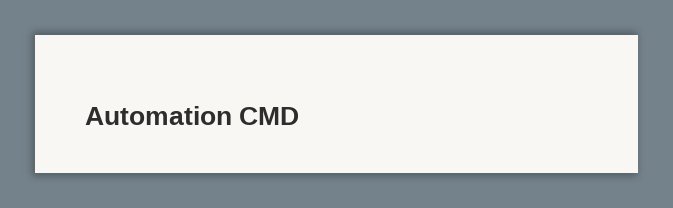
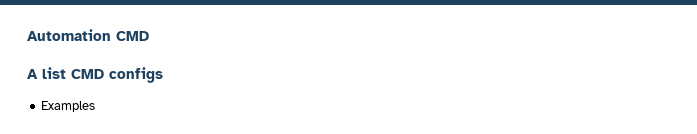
+ A list CMD configs
+ Examples

